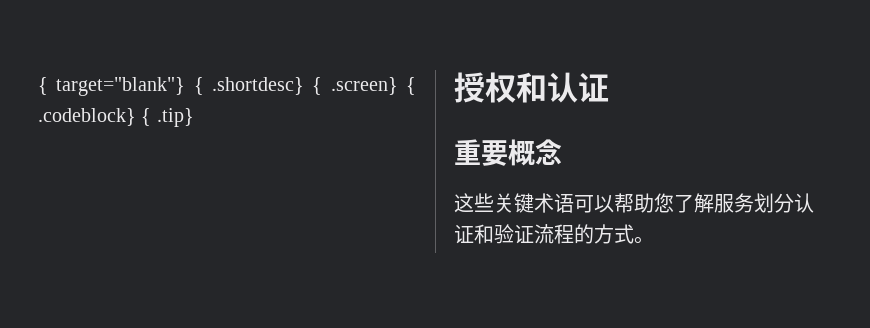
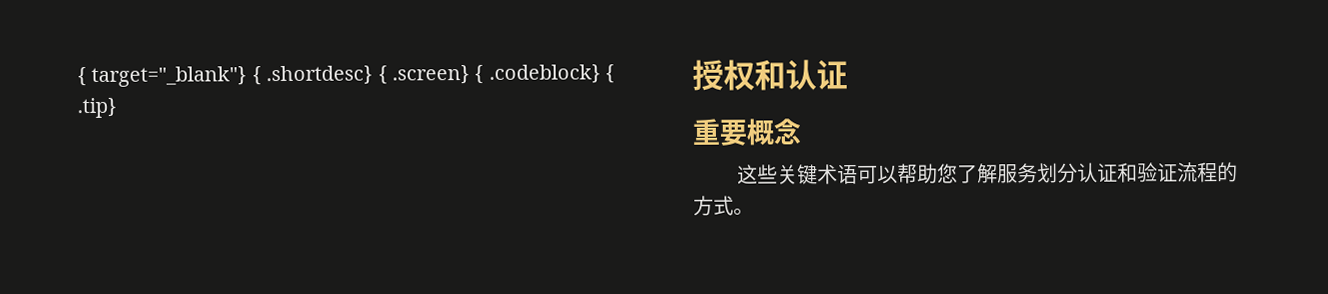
- { target="blank"} { .shortdesc} { .screen} { .codeblock} { .tip}
+ { target="_blank"} { .shortdesc} { .screen} { .codeblock} { .tip}

